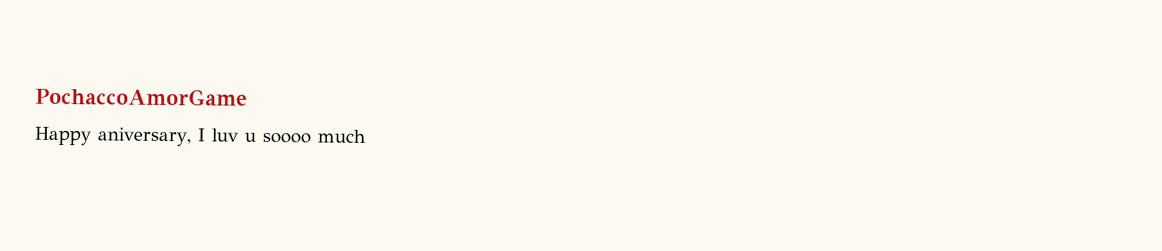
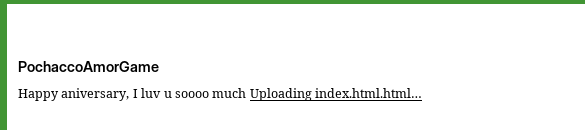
- Happy aniversary, I luv u soooo much
+ Happy aniversary, I luv u soooo much Uploading index.html.html…

